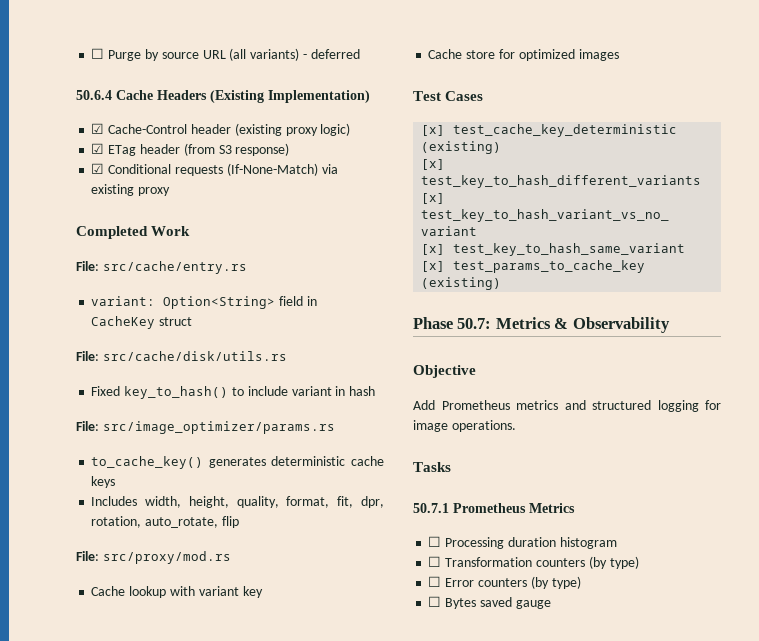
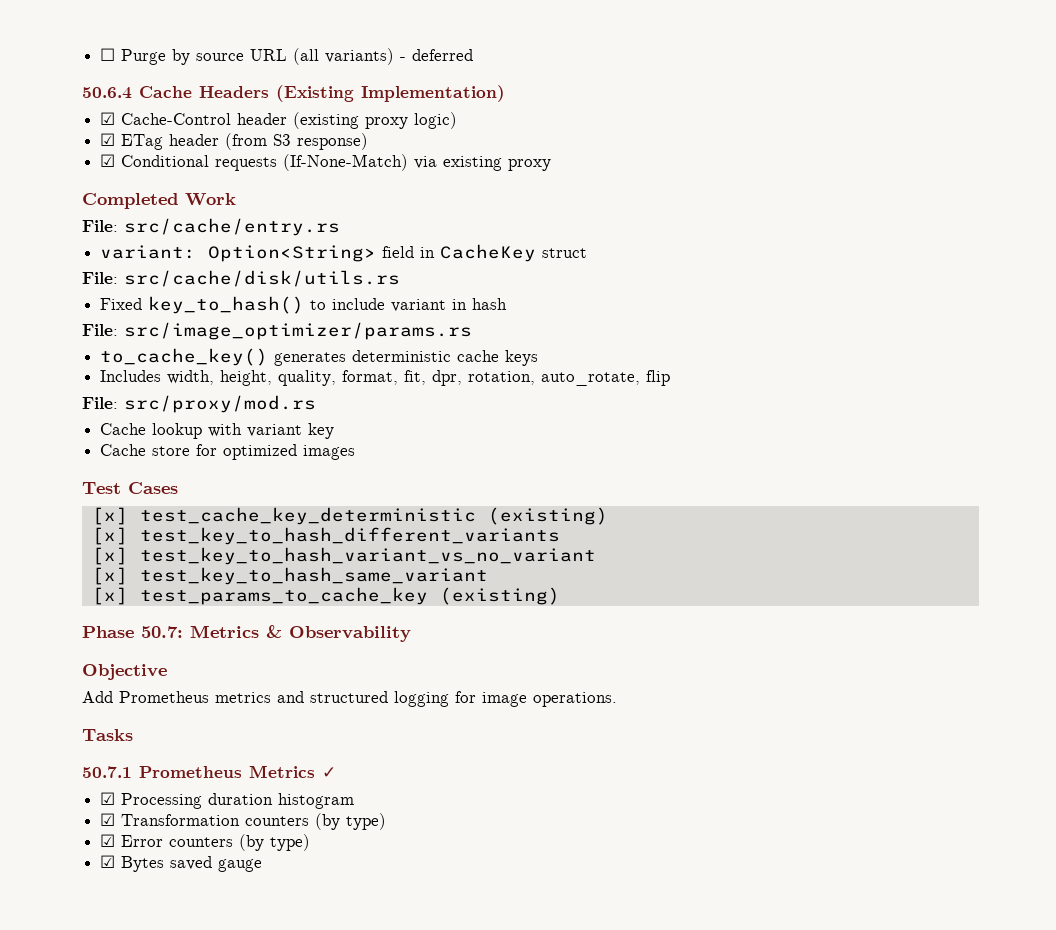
- 50.7.1 Prometheus Metrics
- ☐ Processing duration histogram
+ 50.7.1 Prometheus Metrics ✓
+ ☑ Processing duration histogram
- ☐ Transformation counters (by type)
+ ☑ Transformation counters (by type)
- ☐ Error counters (by type)
+ ☑ Error counters (by type)
- ☐ Bytes saved gauge
+ ☑ Bytes saved gauge

